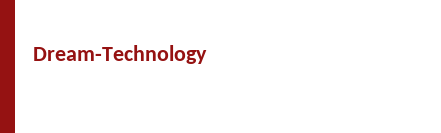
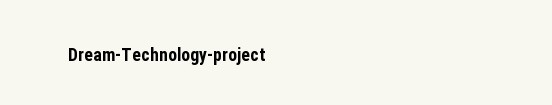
- Dream-Technology
+ Dream-Technology-project

